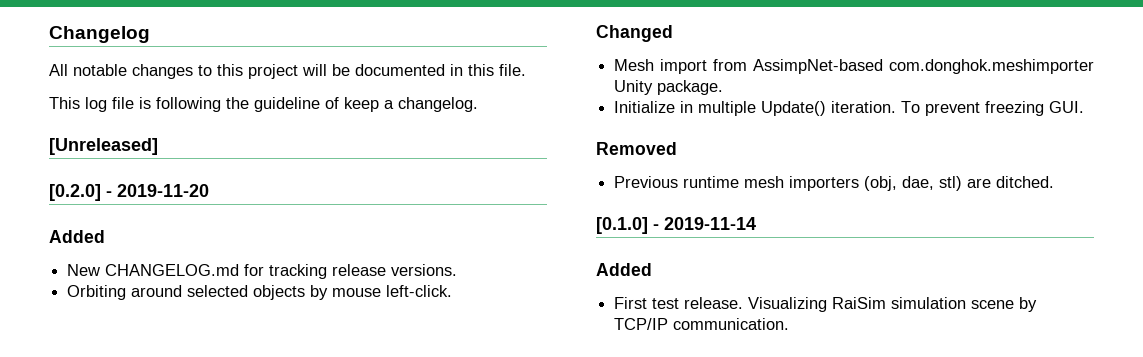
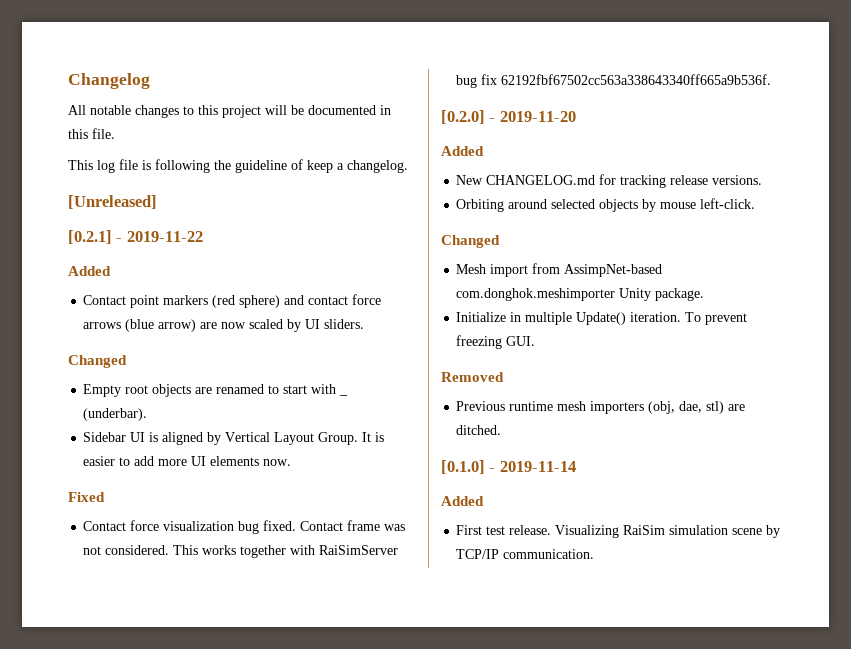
+ [0.2.1] - 2019-11-22
+ Added
+ Contact point markers (red sphere) and contact force arrows (blue arrow) are now scaled by UI sliders.
+ Changed
+ Empty root objects are renamed to start with _ (underbar).
+ Sidebar UI is aligned by Vertical Layout Group. It is easier to add more UI elements now.
+ Fixed
+ Contact force visualization bug fixed. Contact frame was not considered. This works together with RaiSimServer bug fix 62192fbf67502cc563a338643340ff665a9b536f.

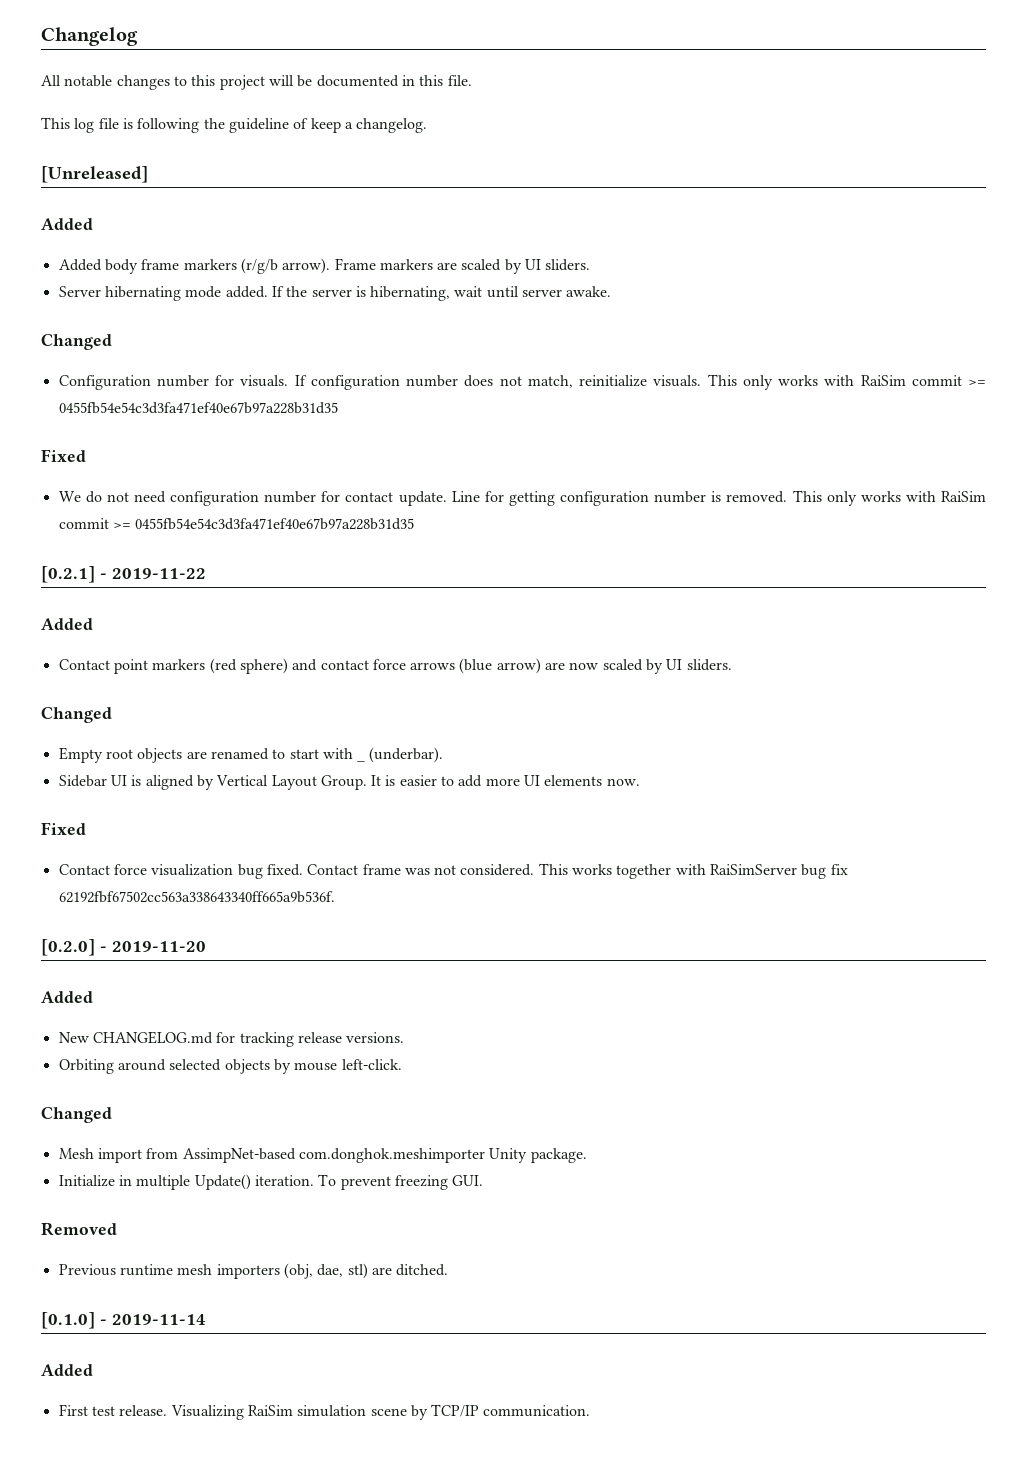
  [Unreleased]
+ Added
+ Added body frame markers (r/g/b arrow). Frame markers are scaled by UI sliders.
+ Server hibernating mode added. If the server is hibernating, wait until server awake.
+ Changed
+ Configuration number for visuals. If configuration number does not match, reinitialize visuals. This only works with RaiSim commit >= 0455fb54e54c3d3fa471ef40e67b97a228b31d35
+ Fixed
+ We do not need configuration number for contact update. Line for getting configuration number is removed. This only works with RaiSim commit >= 0455fb54e54c3d3fa471ef40e67b97a228b31d35

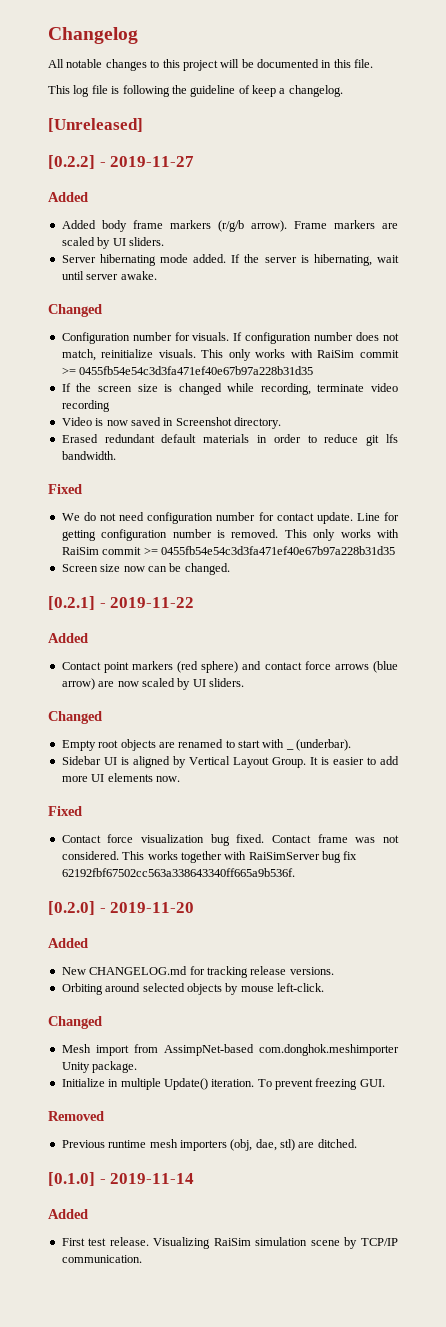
+ [0.2.2] - 2019-11-27
+ If the screen size is changed while recording, terminate video recording
+ Video is now saved in Screenshot directory.
+ Erased redundant default materials in order to reduce git lfs bandwidth.
+ Screen size now can be changed.

